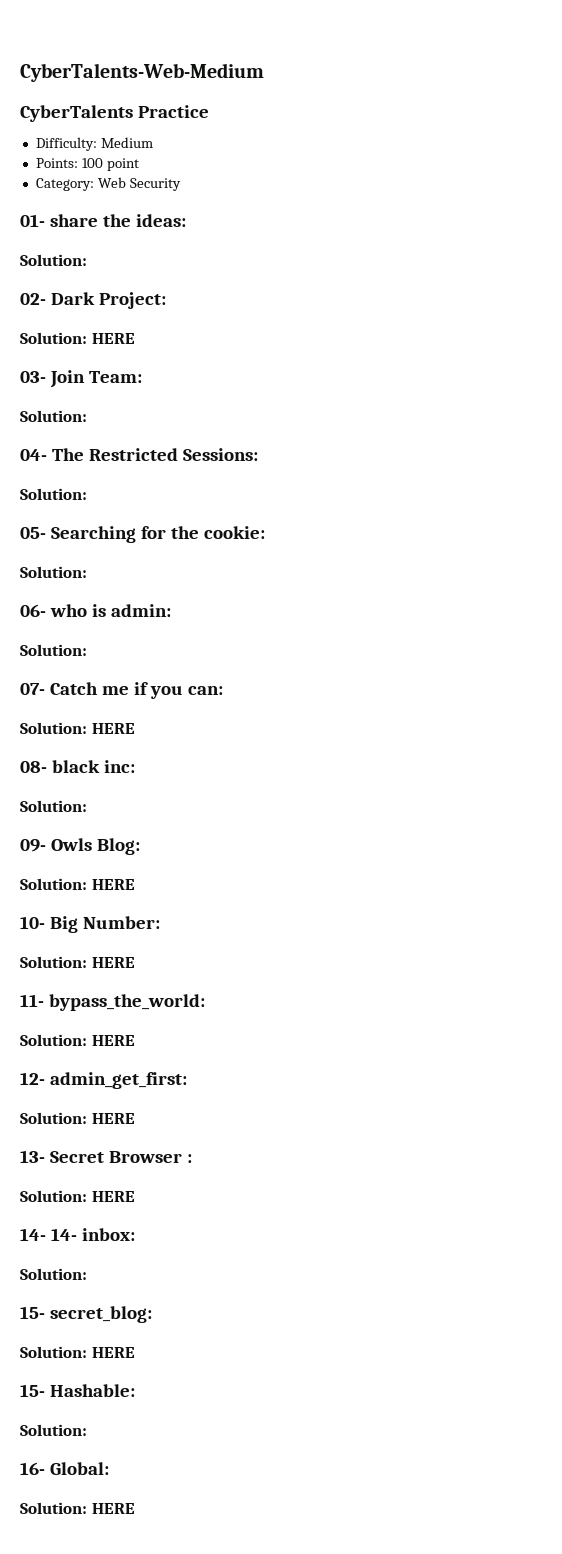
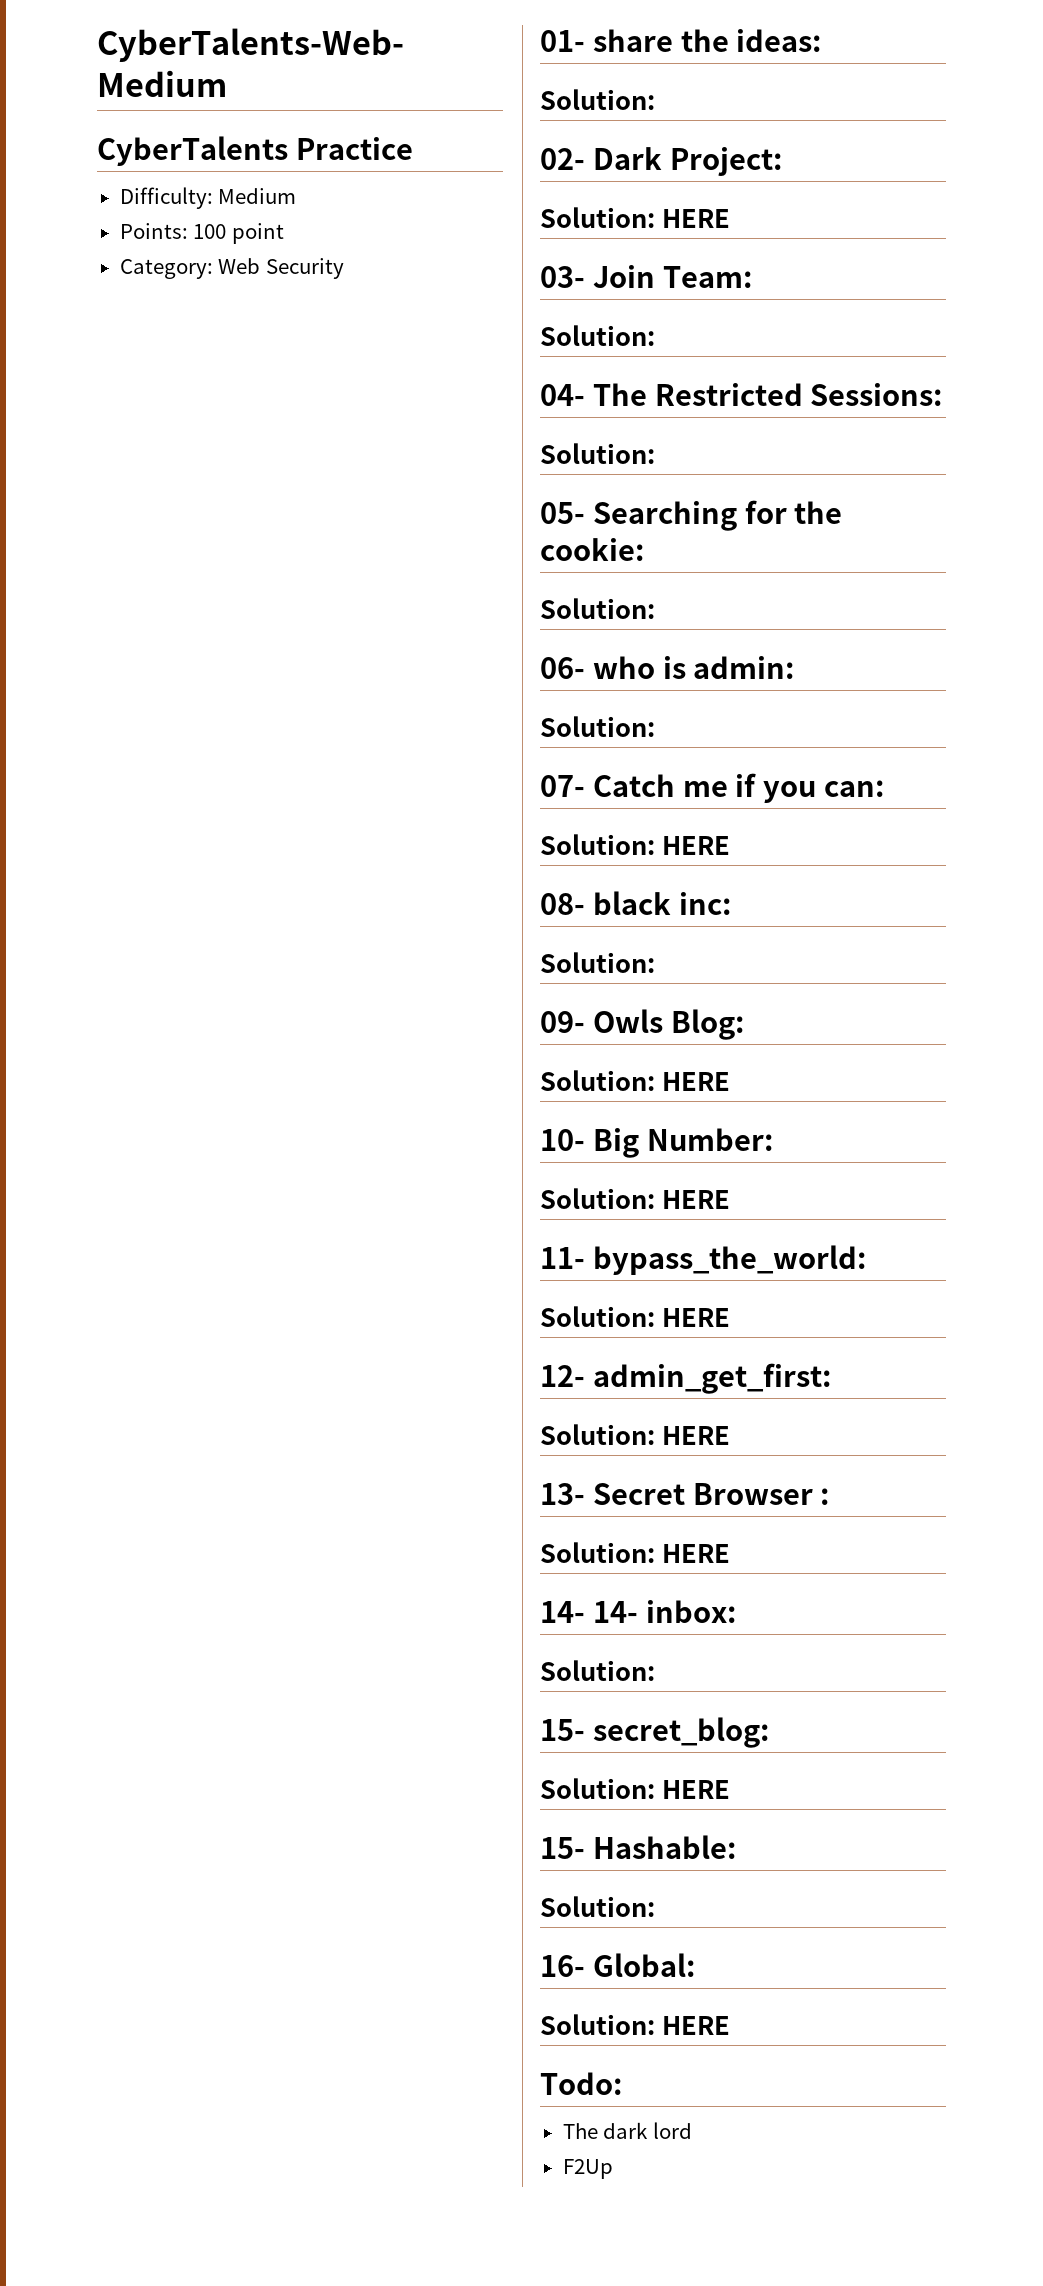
+ Todo:
+ The dark lord
+ F2Up

